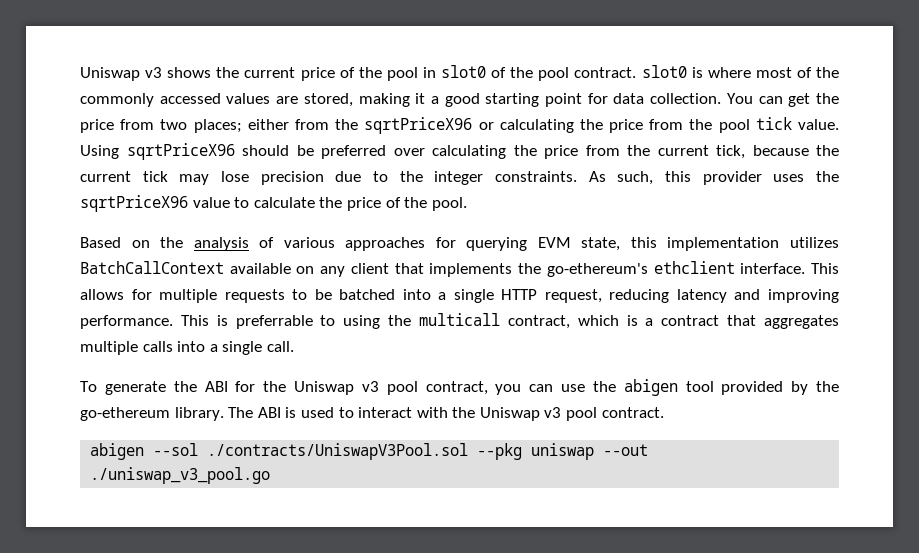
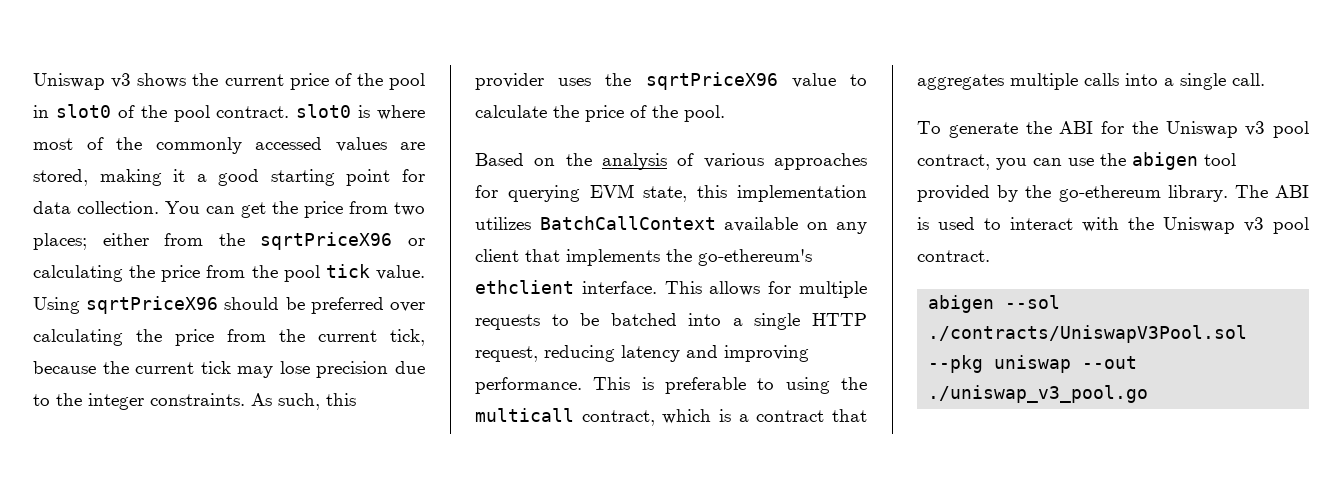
- This is preferrable to using the multicall contract, which is a contract that aggregates multiple calls into a single call.
+ This is preferable to using the multicall contract, which is a contract that aggregates multiple calls into a single call.

